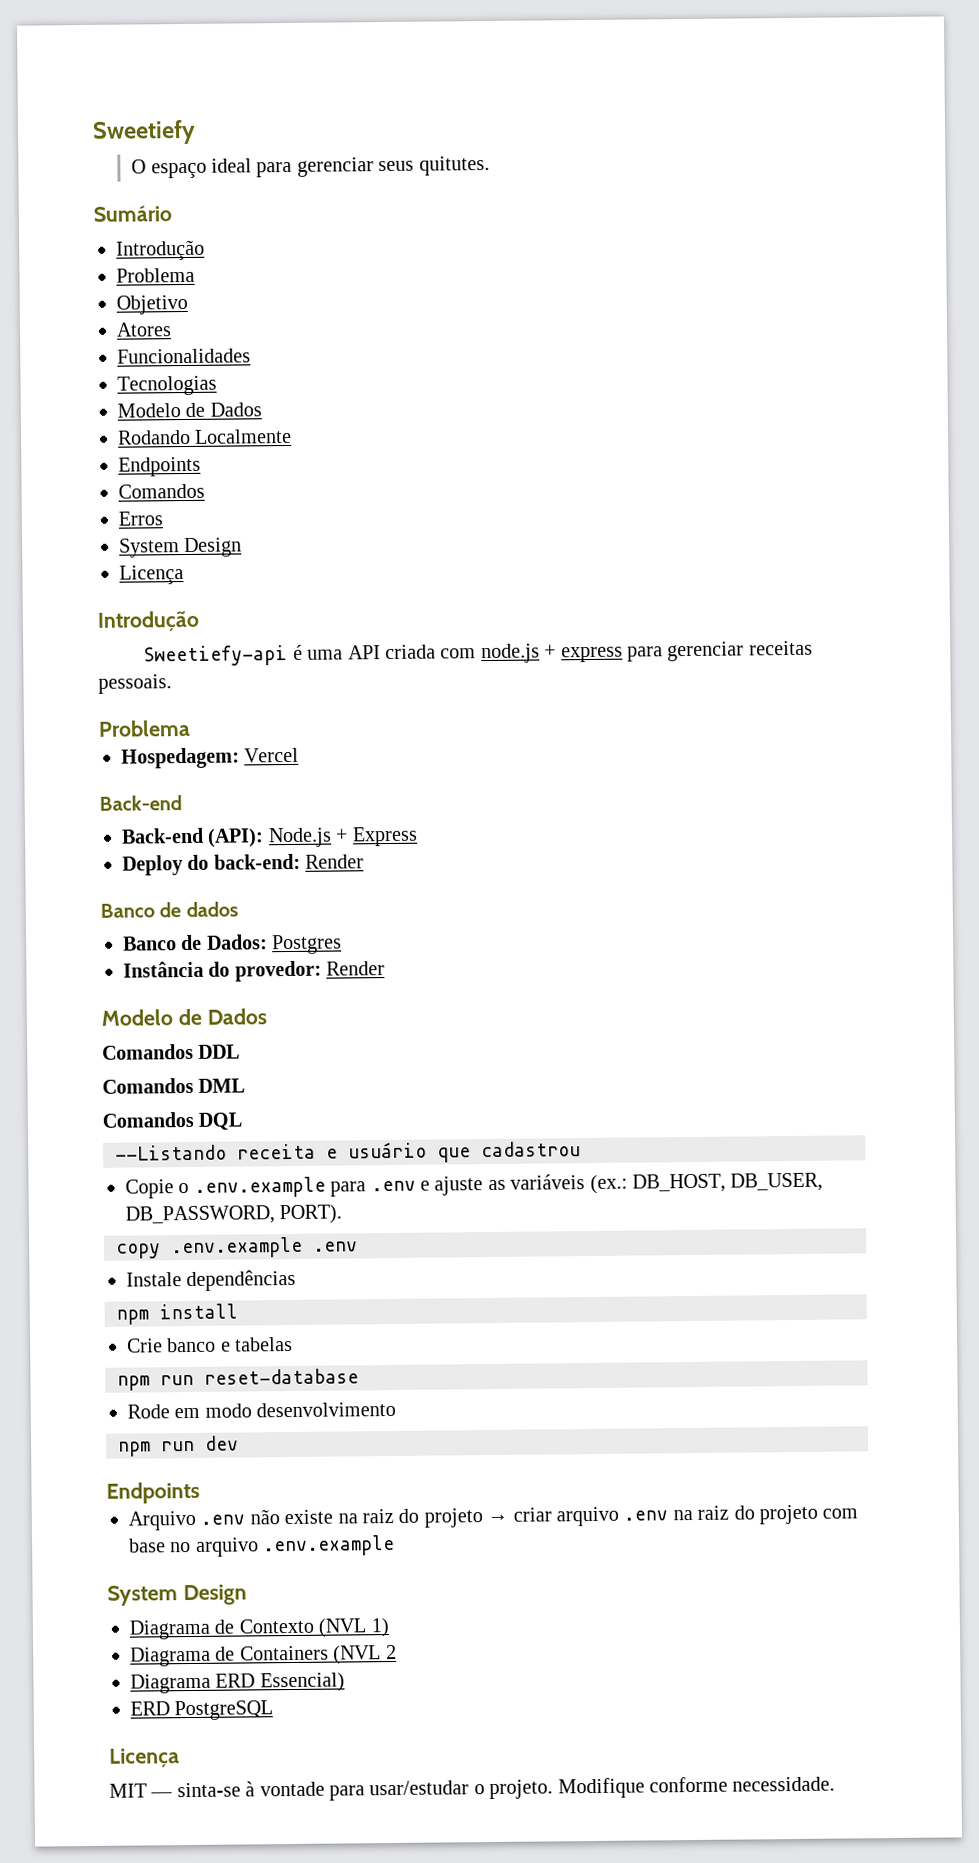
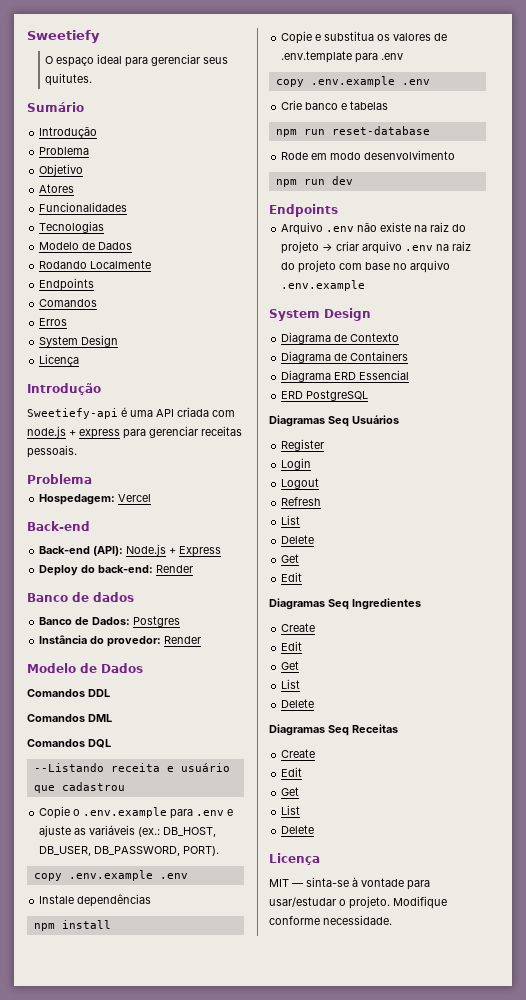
+ Copie e substitua os valores de .env.template para .env
+ copy .env.example .env
- Diagrama de Contexto (NVL 1)
+ Diagrama de Contexto
- Diagrama de Containers (NVL 2
+ Diagrama de Containers
- Diagrama ERD Essencial)
+ Diagrama ERD Essencial
+ Diagramas Seq Usuários
+ Register
+ Login
+ Logout
+ Refresh
+ List
+ Delete
+ Get
+ Edit
+ Diagramas Seq Ingredientes
+ Create
+ Edit
+ Get
+ List
+ Delete
+ Diagramas Seq Receitas
+ Create
+ Edit
+ Get
+ List
+ Delete

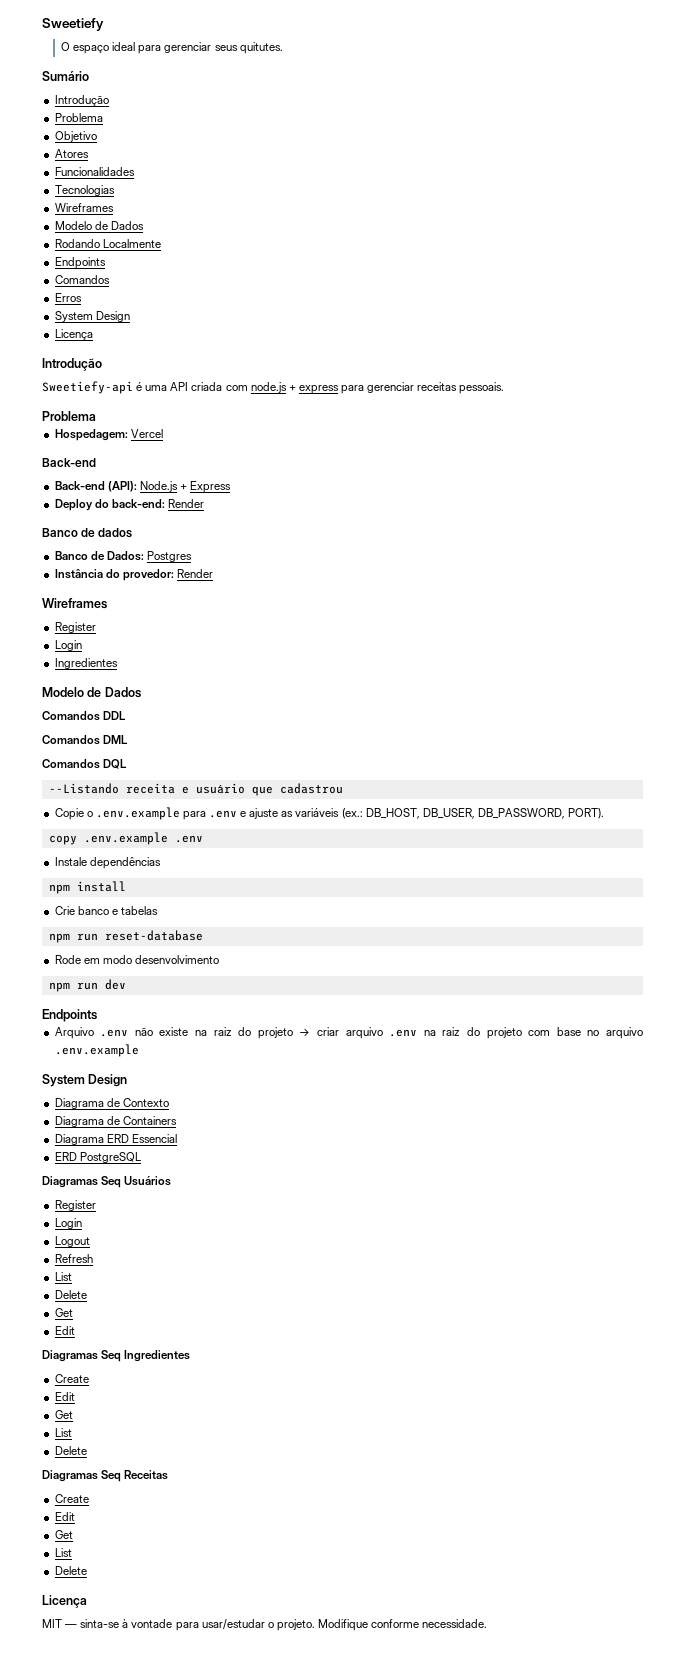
  Tecnologias
+ Wireframes
  Instância do provedor: Render
+ Wireframes
+ Register
+ Login
+ Ingredientes
- Copie e substitua os valores de .env.template para .env
- copy .env.example .env

